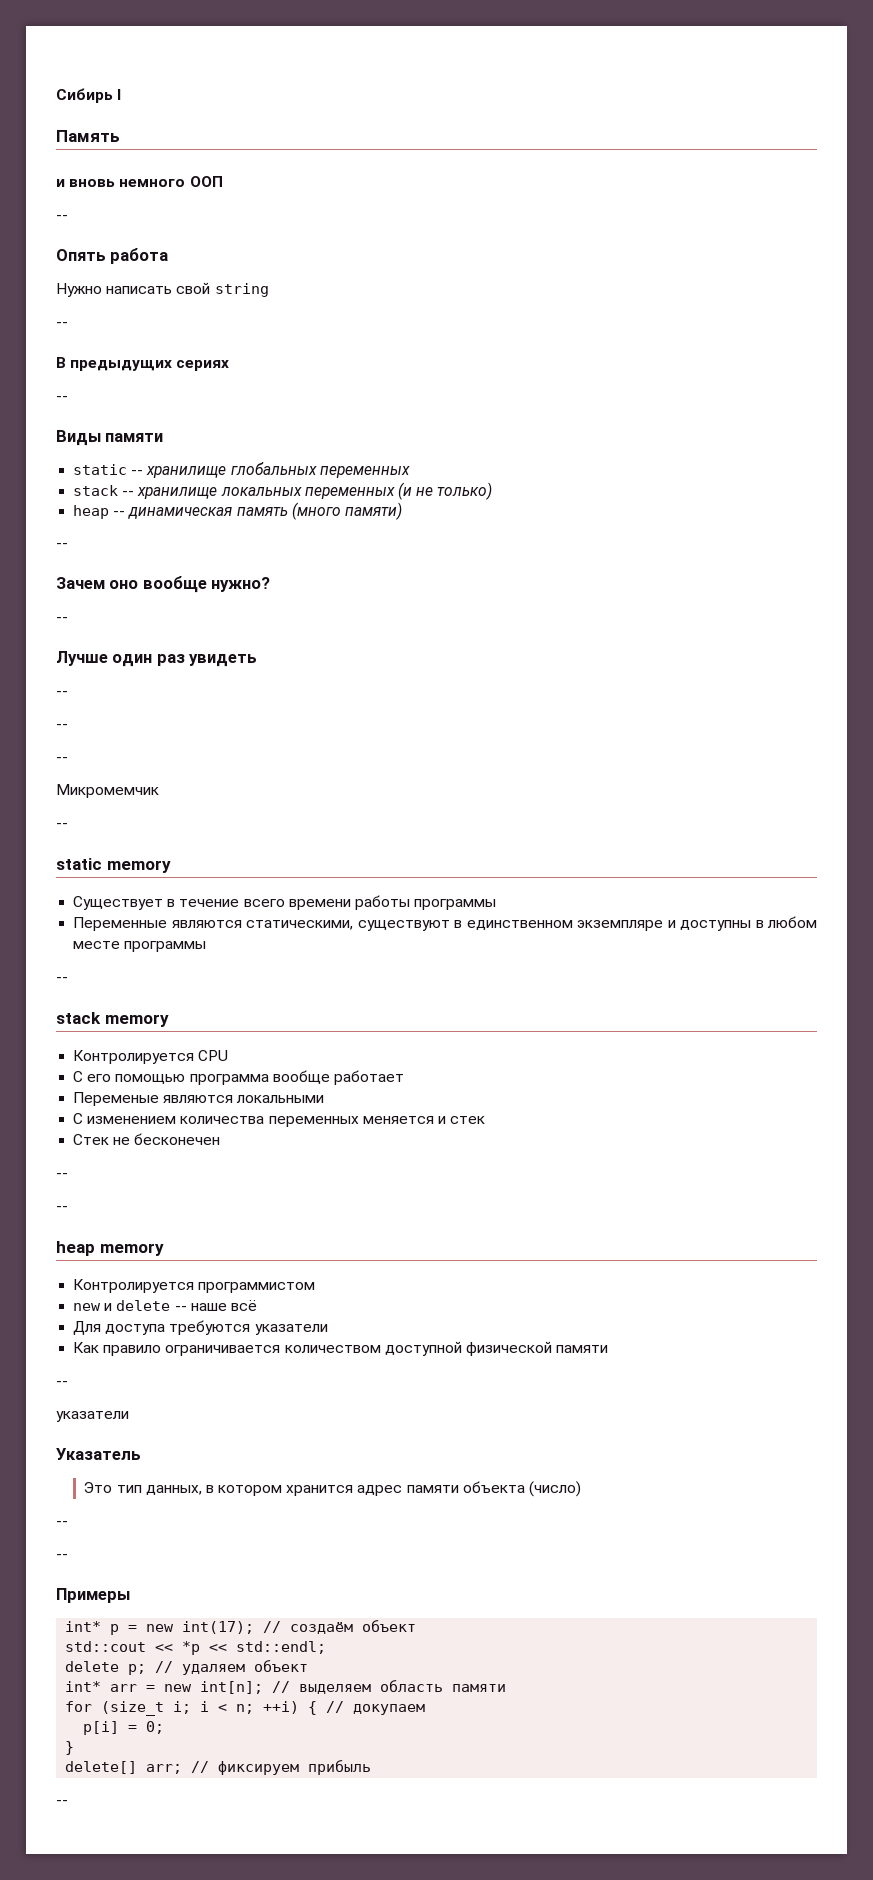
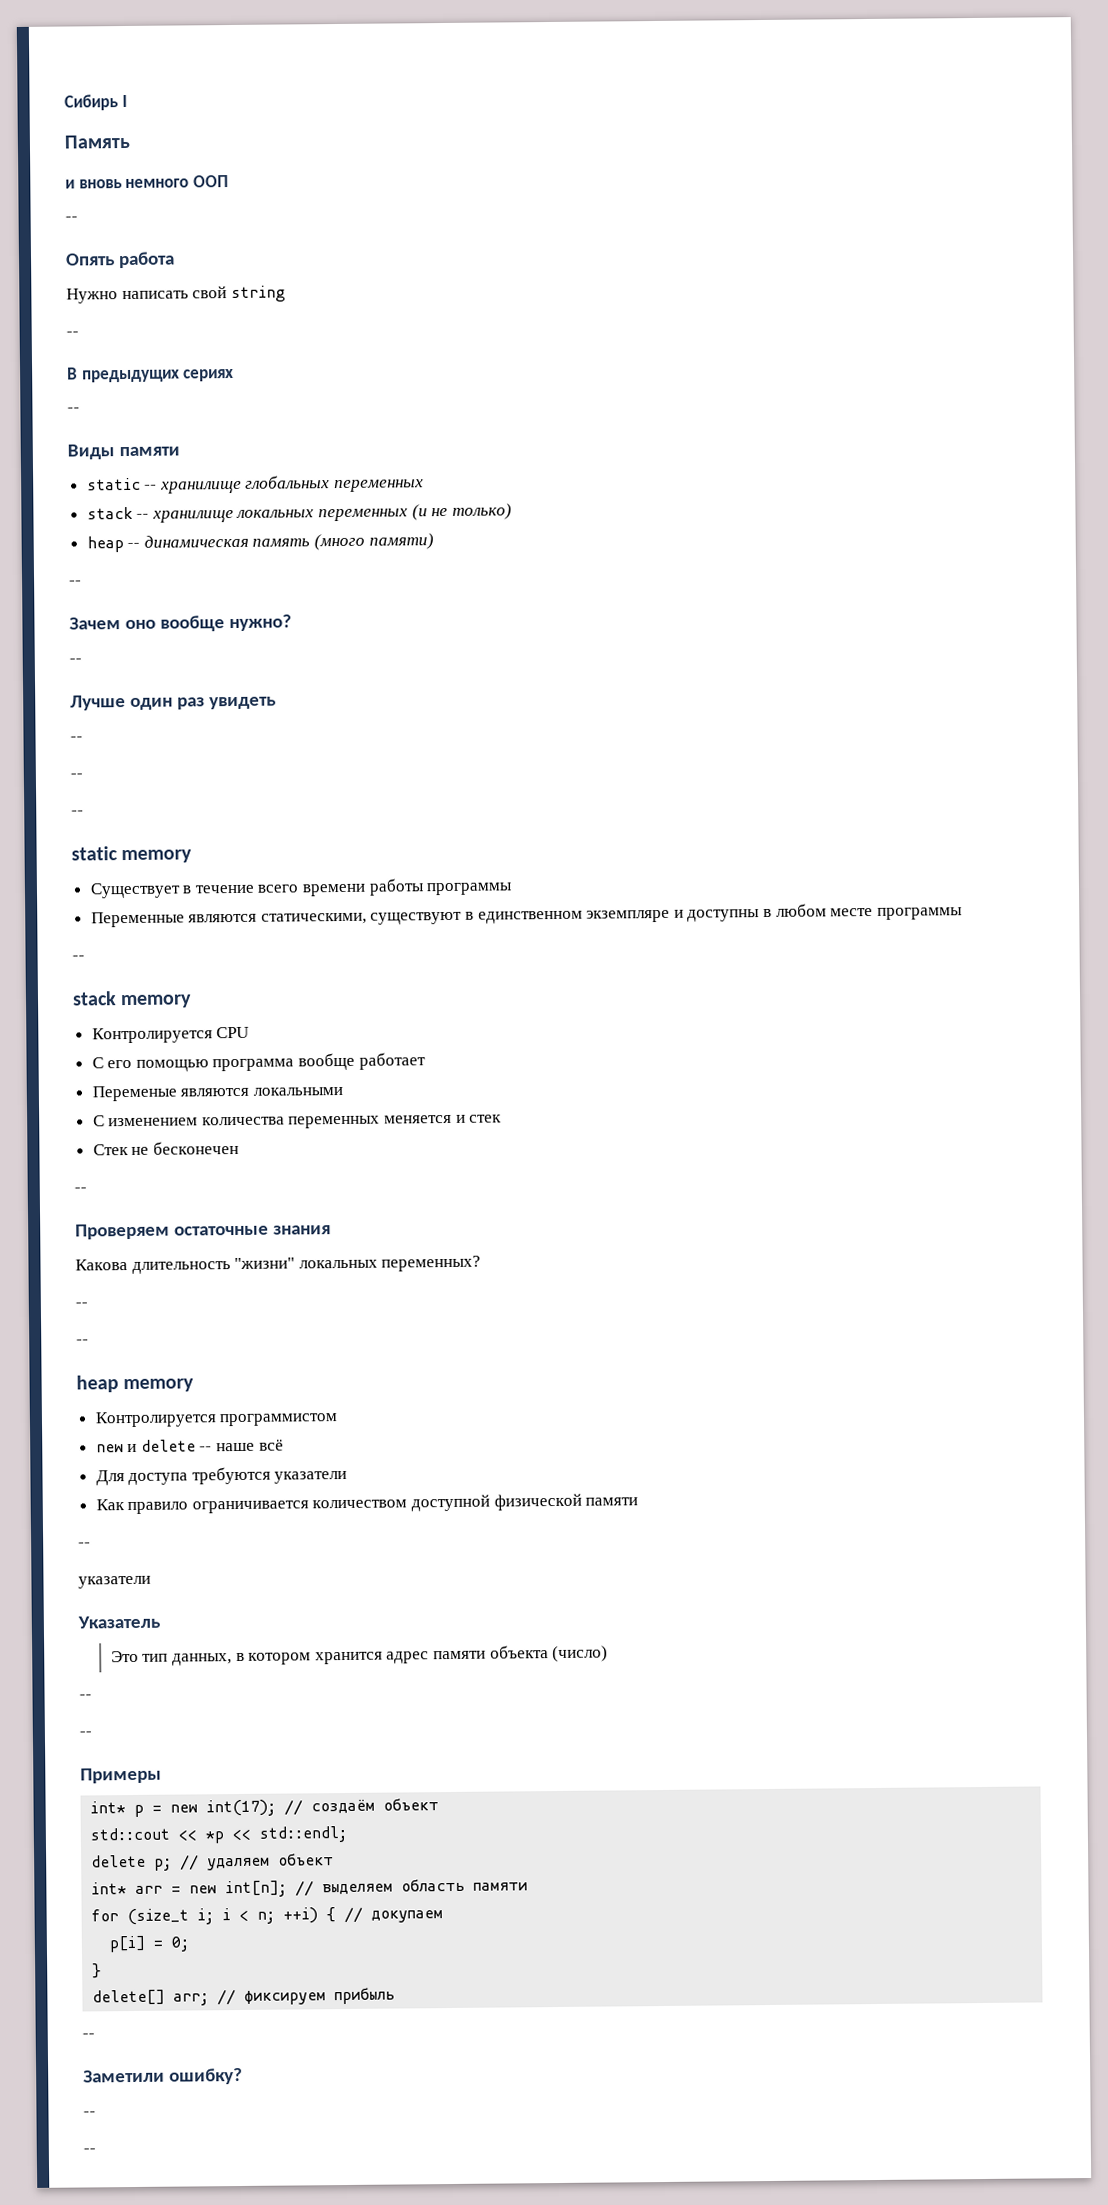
- Микромемчик
- --
+ Проверяем остаточные знания
+ Какова длительность "жизни" локальных переменных?
+ --
+ Заметили ошибку?
+ --
+ --

